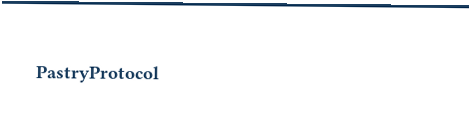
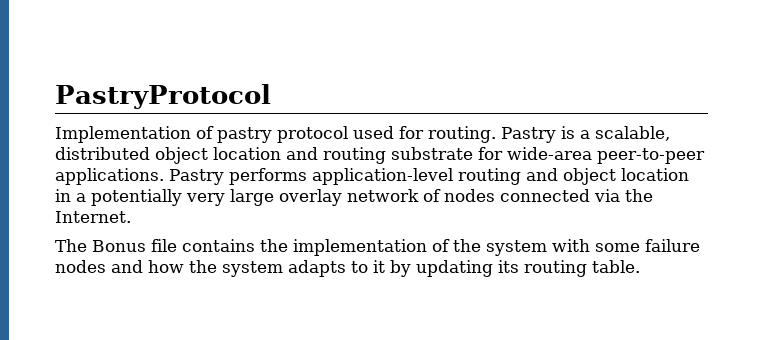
+ Implementation of pastry protocol used for routing. Pastry is a scalable, distributed object location and routing substrate for wide-area peer-to-peer applications. Pastry performs application-level routing and object location in a potentially very large overlay network of nodes connected via the Internet.
+ The Bonus file contains the implementation of the system with some failure nodes and how the system adapts to it by updating its routing table.

